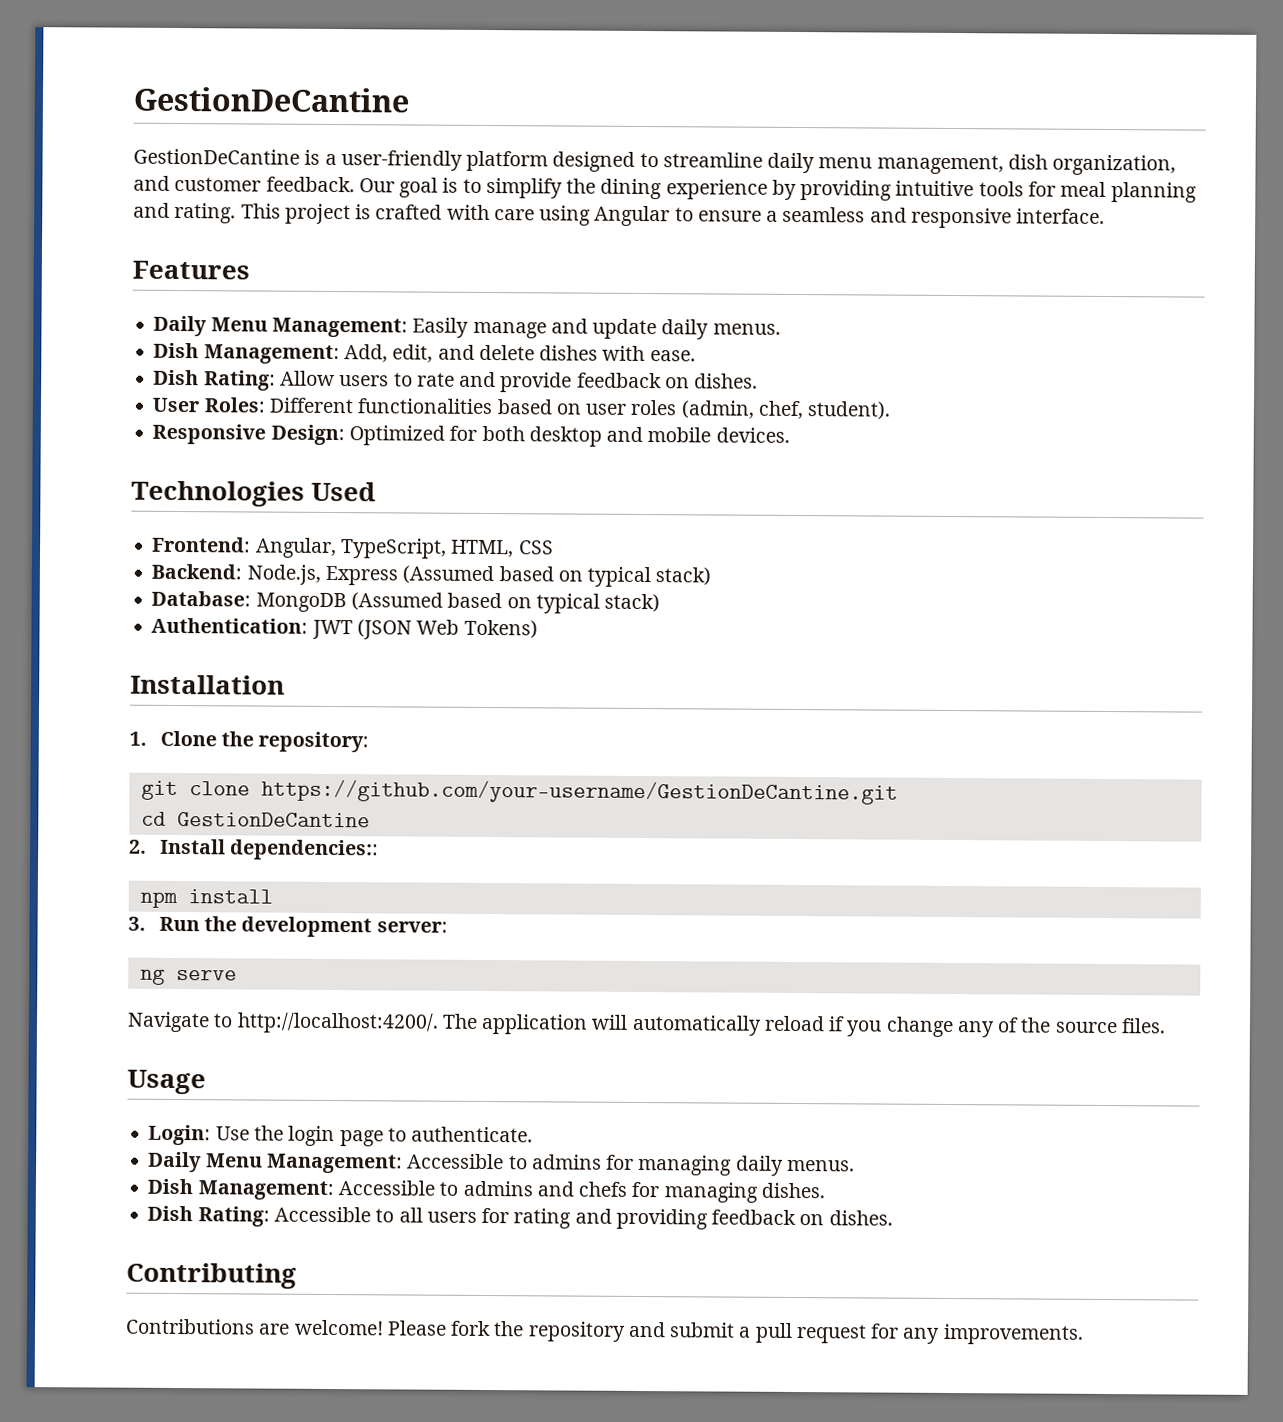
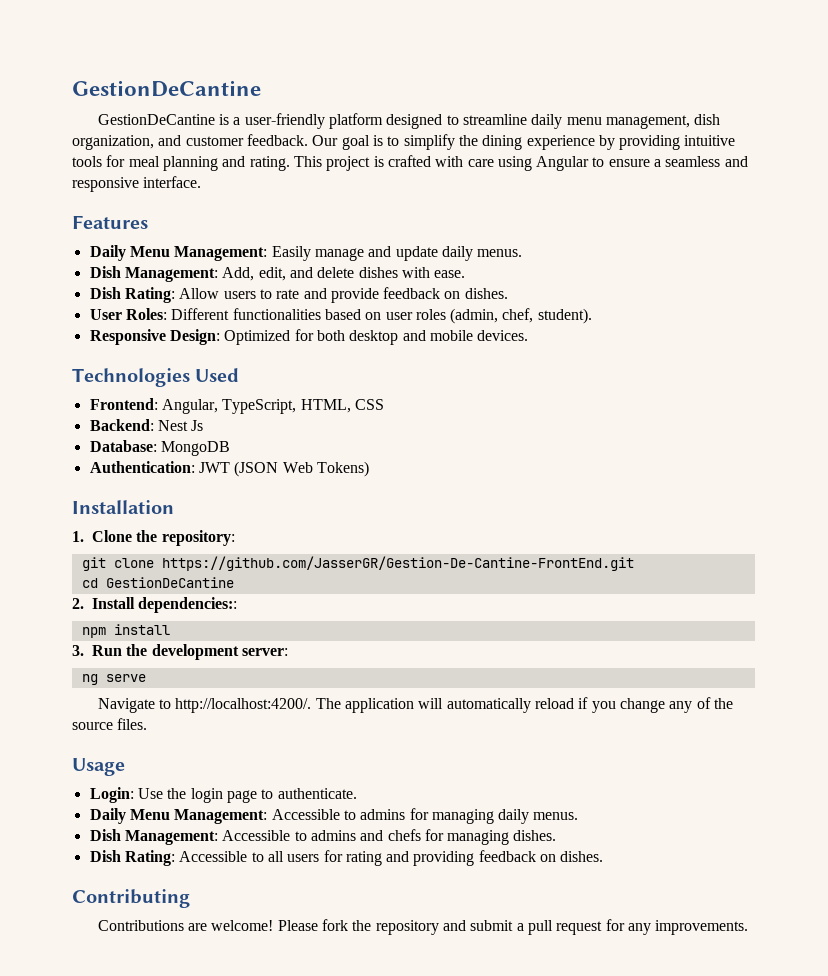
- Backend: Node.js, Express (Assumed based on typical stack)
- Database: MongoDB (Assumed based on typical stack)
+ Backend: Nest Js
+ Database: MongoDB
- git clone https://github.com/your-username/GestionDeCantine.git
+ git clone https://github.com/JasserGR/Gestion-De-Cantine-FrontEnd.git

